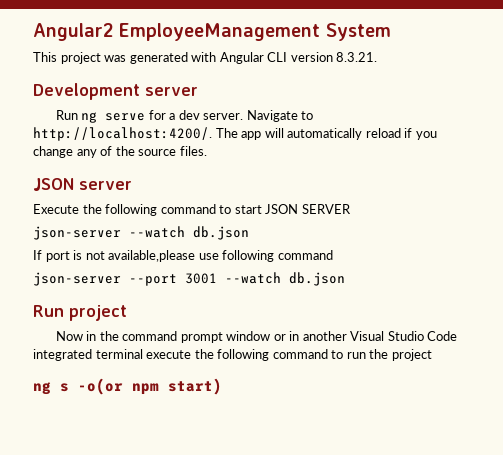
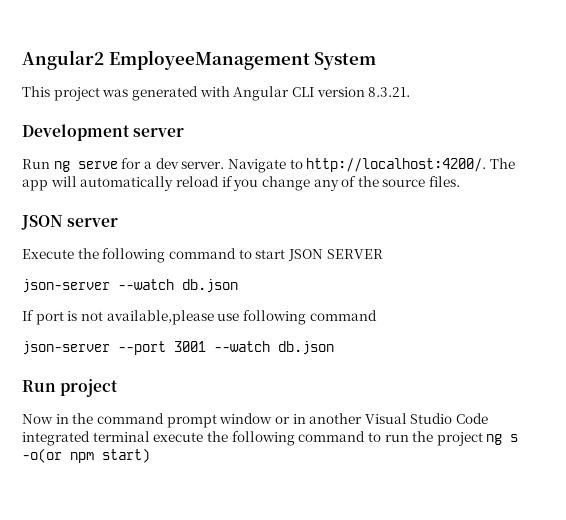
- Now in the command prompt window or in another Visual Studio Code integrated terminal execute the following command to run the project
- ng s -o(or npm start)
+ Now in the command prompt window or in another Visual Studio Code integrated terminal execute the following command to run the project ng s -o(or npm start)

